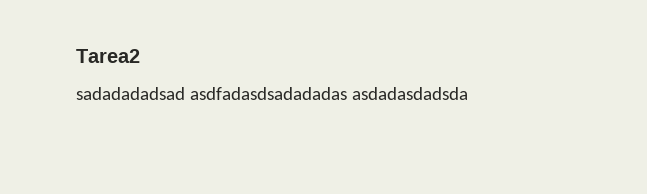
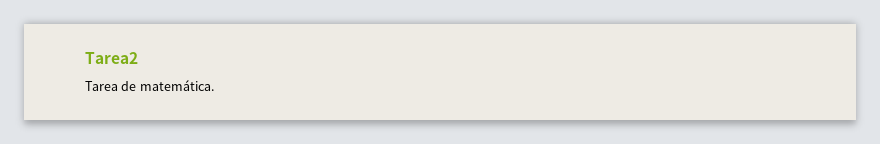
- sadadadadsad asdfadasdsadadadas asdadasdadsda
+ Tarea de matemática.

